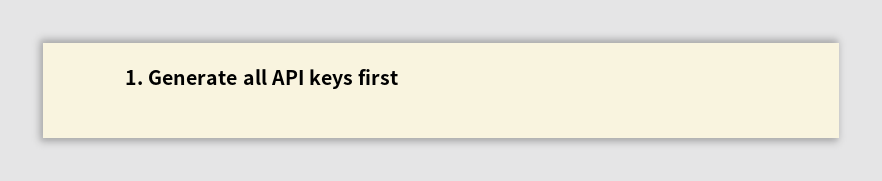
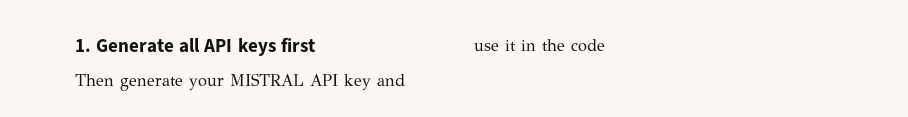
+ Then generate your MISTRAL API key and use it in the code

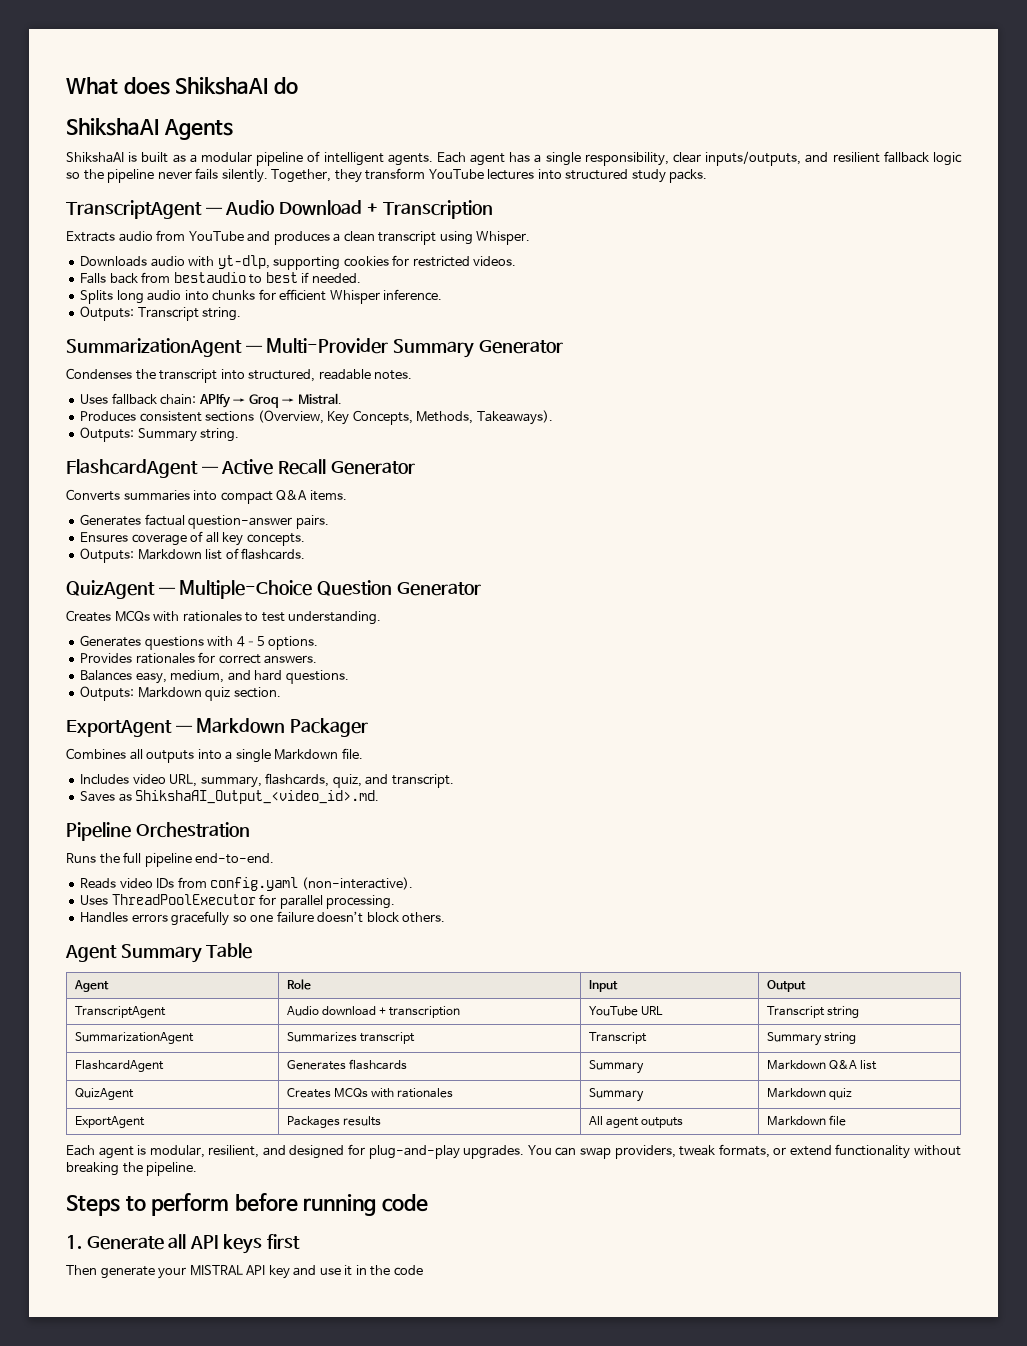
+ What does ShikshaAI do
+ ShikshaAI Agents
+ ShikshaAI is built as a modular pipeline of intelligent agents. Each agent has a single responsibility, clear inputs/outputs, and resilient fallback logic so the pipeline never fails silently. Together, they transform YouTube lectures into structured study packs.
+ TranscriptAgent — Audio Download + Transcription
+ Extracts audio from YouTube and produces a clean transcript using Whisper.
+ Downloads audio with yt-dlp, supporting cookies for restricted videos.
+ Falls back from bestaudio to best if needed.
+ Splits long audio into chunks for efficient Whisper inference.
+ Outputs: Transcript string.
+ SummarizationAgent — Multi-Provider Summary Generator
+ Condenses the transcript into structured, readable notes.
+ Uses fallback chain: APIfy → Groq → Mistral.
+ Produces consistent sections (Overview, Key Concepts, Methods, Takeaways).
+ Outputs: Summary string.
+ FlashcardAgent — Active Recall Generator
+ Converts summaries into compact Q&A items.
+ Generates factual question-answer pairs.
+ Ensures coverage of all key concepts.
+ Outputs: Markdown list of flashcards.
+ QuizAgent — Multiple-Choice Question Generator
+ Creates MCQs with rationales to test understanding.
+ Generates questions with 4–5 options.
+ Provides rationales for correct answers.
+ Balances easy, medium, and hard questions.
+ Outputs: Markdown quiz section.
+ ExportAgent — Markdown Packager
+ Combines all outputs into a single Markdown file.
+ Includes video URL, summary, flashcards, quiz, and transcript.
+ Saves as ShikshaAI_Output_<video_id>.md.
+ Pipeline Orchestration
+ Runs the full pipeline end-to-end.
+ Reads video IDs from config.yaml (non-interactive).
+ Uses ThreadPoolExecutor for parallel processing.
+ Handles errors gracefully so one failure doesn’t block others.
+ Agent Summary Table
+ Agent | Role | Input | Output
+ TranscriptAgent | Audio download + transcription | YouTube URL | Transcript string
+ SummarizationAgent | Summarizes transcript | Transcript | Summary string
+ FlashcardAgent | Generates flashcards | Summary | Markdown Q&A list
+ QuizAgent | Creates MCQs with rationales | Summary | Markdown quiz
+ ExportAgent | Packages results | All agent outputs | Markdown file
+ Each agent is modular, resilient, and designed for plug-and-play upgrades. You can swap providers, tweak formats, or extend functionality without breaking the pipeline.
+ Steps to perform before running code

